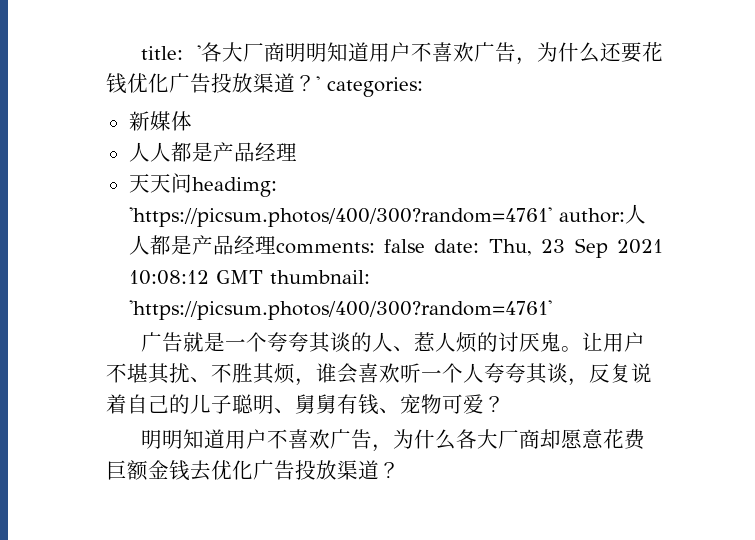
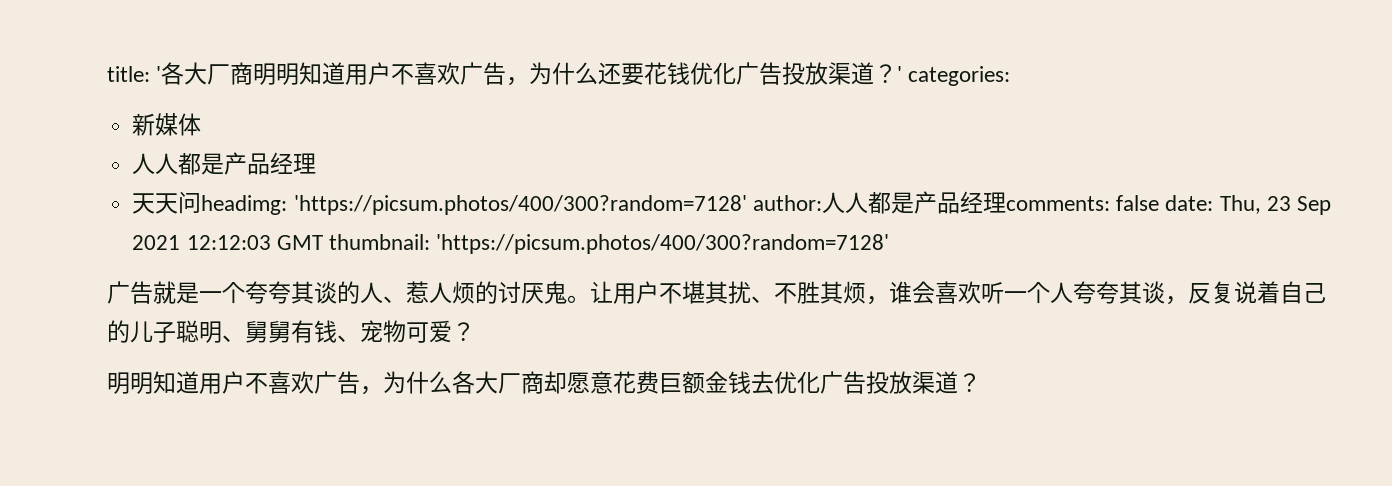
- 天天问headimg: 'https://picsum.photos/400/300?random=4761' author:人人都是产品经理comments: false date: Thu, 23 Sep 2021 10:08:12 GMT thumbnail: 'https://picsum.photos/400/300?random=4761'
+ 天天问headimg: 'https://picsum.photos/400/300?random=7128' author:人人都是产品经理comments: false date: Thu, 23 Sep 2021 12:12:03 GMT thumbnail: 'https://picsum.photos/400/300?random=7128'

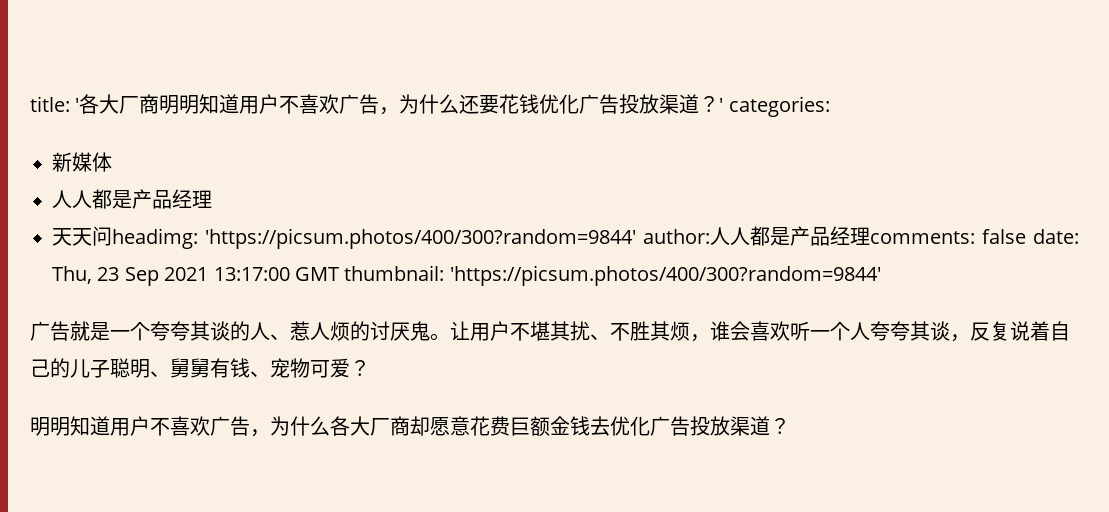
- 天天问headimg: 'https://picsum.photos/400/300?random=7128' author:人人都是产品经理comments: false date: Thu, 23 Sep 2021 12:12:03 GMT thumbnail: 'https://picsum.photos/400/300?random=7128'
+ 天天问headimg: 'https://picsum.photos/400/300?random=9844' author:人人都是产品经理comments: false date: Thu, 23 Sep 2021 13:17:00 GMT thumbnail: 'https://picsum.photos/400/300?random=9844'

